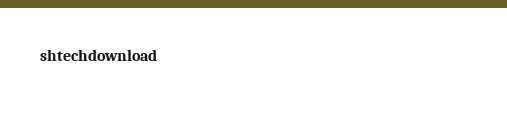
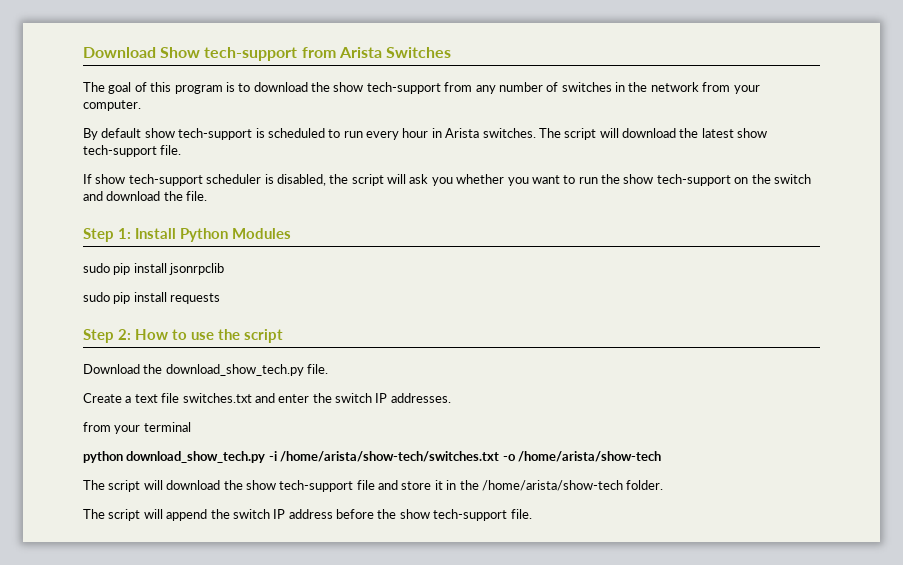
- shtechdownload
+ Download Show tech-support from Arista Switches
+ The goal of this program is to download the show tech-support from any number of switches in the network from your computer.
+ By default show tech-support is scheduled to run every hour in Arista switches. The script will download the latest show tech-support file.
+ If show tech-support scheduler is disabled, the script will ask you whether you want to run the show tech-support on the switch and download the file.
+ Step 1: Install Python Modules
+ sudo pip install jsonrpclib
+ sudo pip install requests
+ Step 2: How to use the script
+ Download the download_show_tech.py file.
+ Create a text file switches.txt and enter the switch IP addresses.
+ from your terminal
+ python download_show_tech.py -i /home/arista/show-tech/switches.txt -o /home/arista/show-tech
+ The script will download the show tech-support file and store it in the /home/arista/show-tech folder.
+ The script will append the switch IP address before the show tech-support file.

